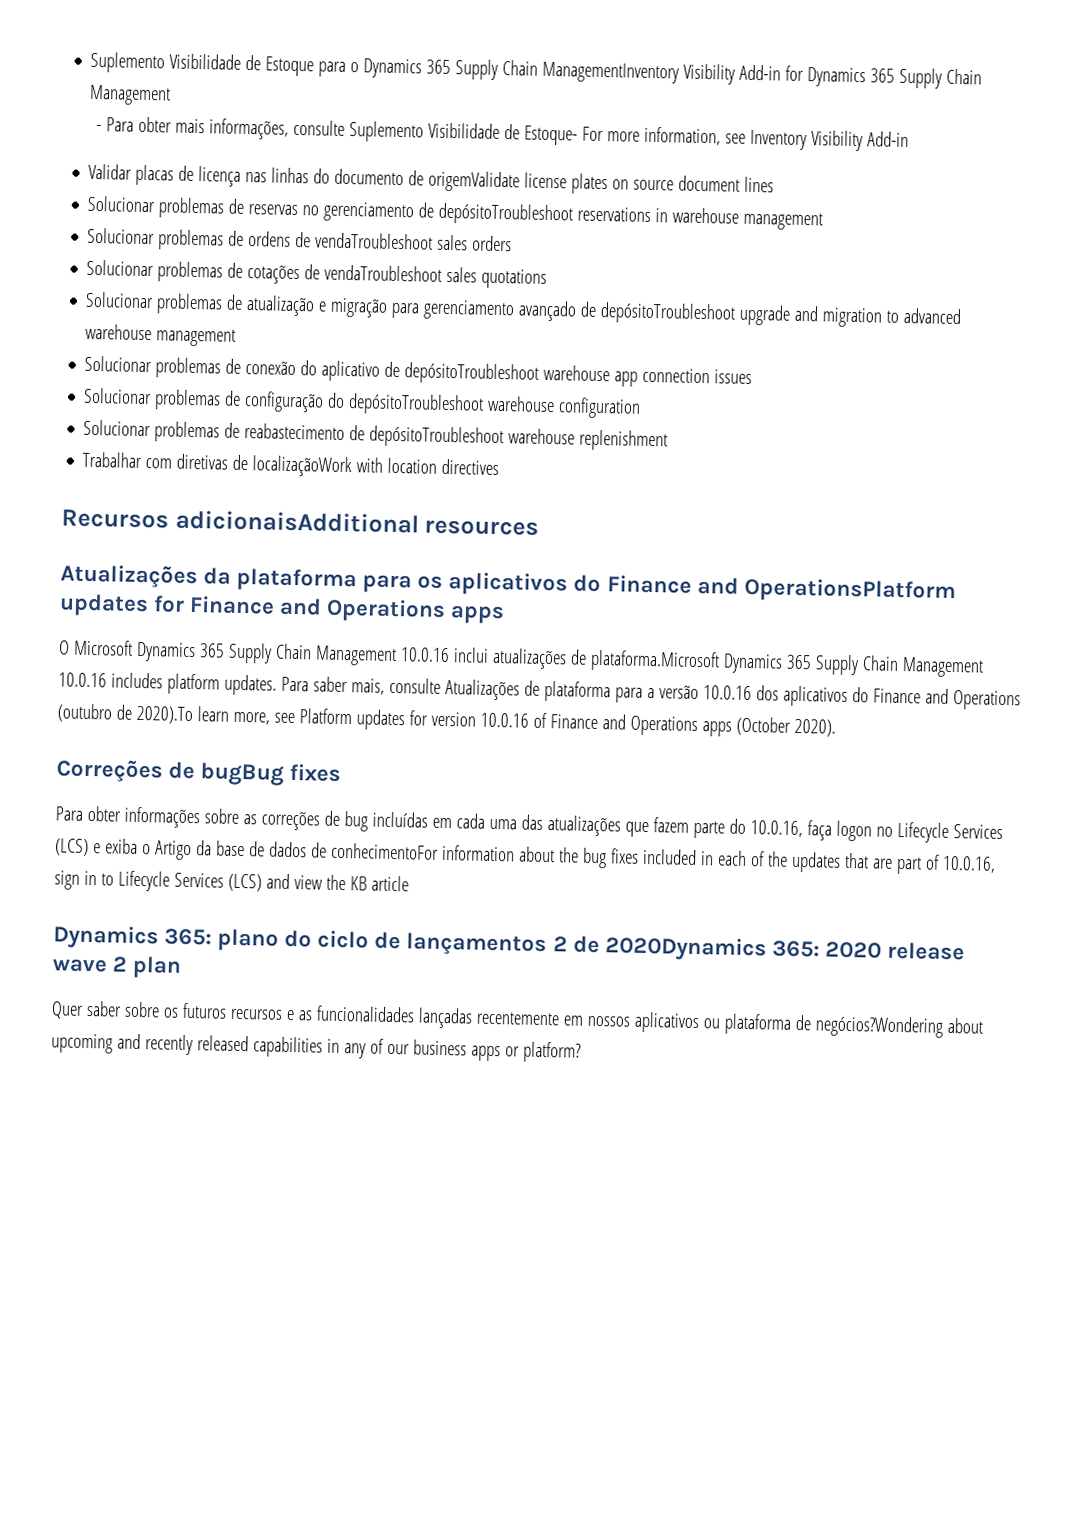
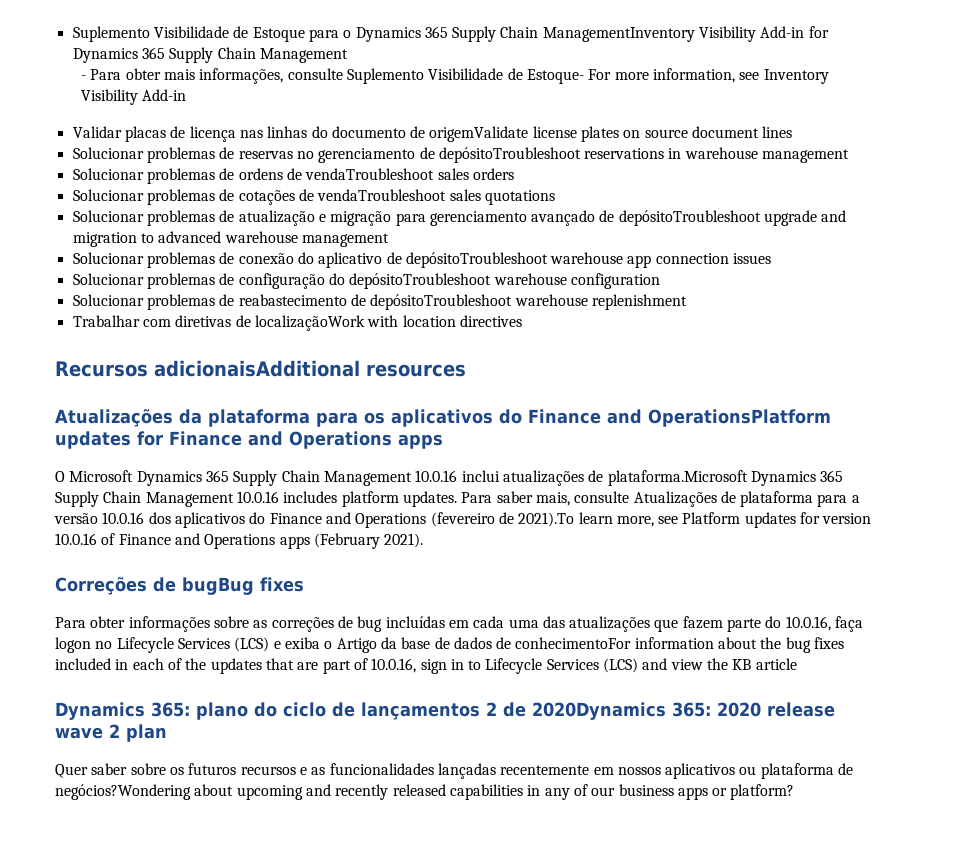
- Para saber mais, consulte Atualizações de plataforma para a versão 10.0.16 dos aplicativos do Finance and Operations (outubro de 2020).To learn more, see Platform updates for version 10.0.16 of Finance and Operations apps (October 2020).
+ Para saber mais, consulte Atualizações de plataforma para a versão 10.0.16 dos aplicativos do Finance and Operations (fevereiro de 2021).To learn more, see Platform updates for version 10.0.16 of Finance and Operations apps (February 2021).

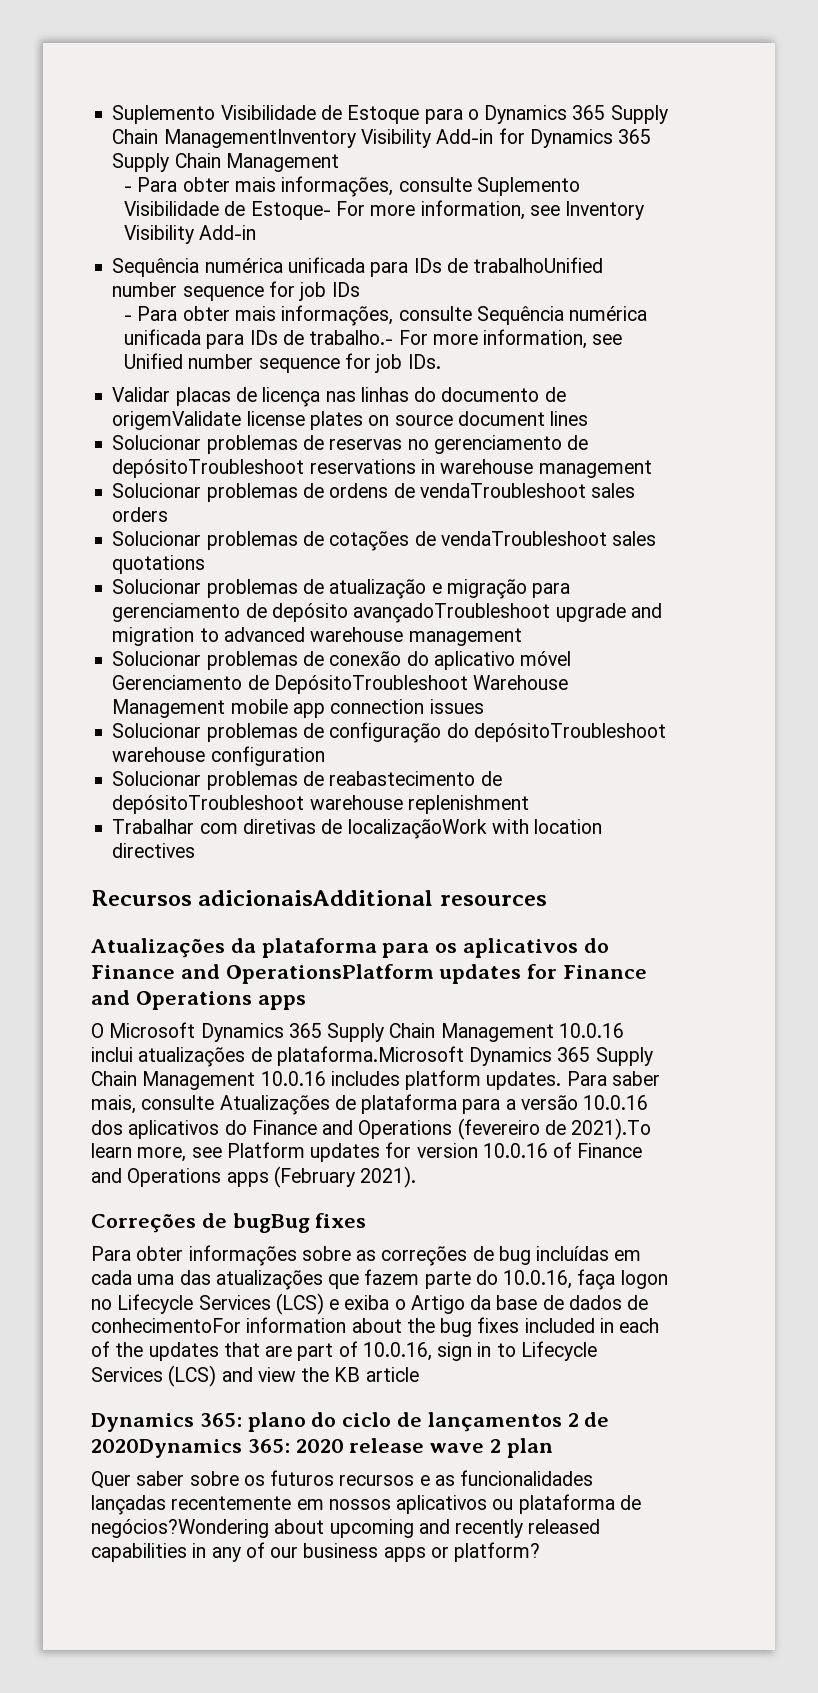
+ Sequência numérica unificada para IDs de trabalhoUnified number sequence for job IDs
+ - Para obter mais informações, consulte Sequência numérica unificada para IDs de trabalho.- For more information, see Unified number sequence for job IDs.
- Solucionar problemas de atualização e migração para gerenciamento avançado de depósitoTroubleshoot upgrade and migration to advanced warehouse management
+ Solucionar problemas de atualização e migração para gerenciamento de depósito avançadoTroubleshoot upgrade and migration to advanced warehouse management
- Solucionar problemas de conexão do aplicativo de depósitoTroubleshoot warehouse app connection issues
+ Solucionar problemas de conexão do aplicativo móvel Gerenciamento de DepósitoTroubleshoot Warehouse Management mobile app connection issues

